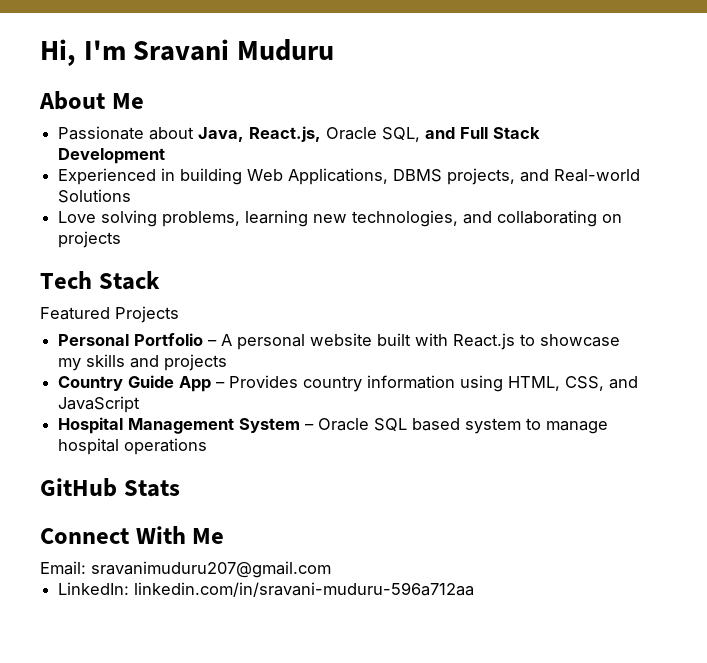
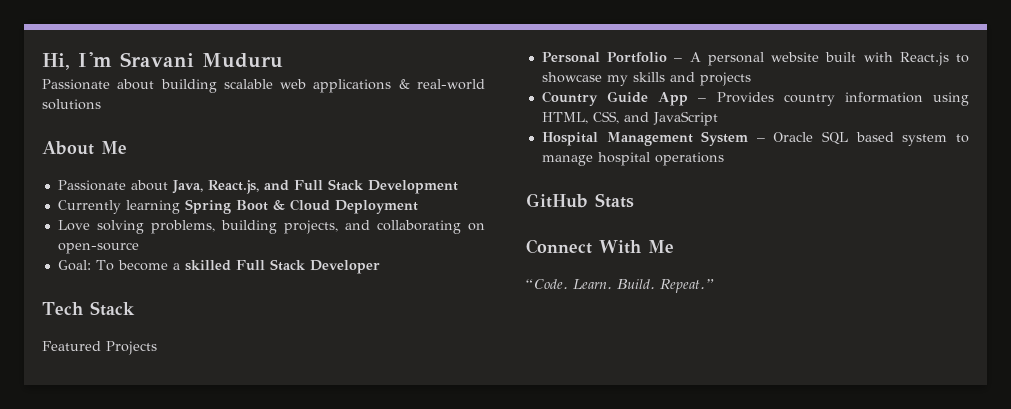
+ Passionate about building scalable web applications & real-world solutions
- Passionate about Java, React.js, Oracle SQL, and Full Stack Development
+ Passionate about Java, React.js, and Full Stack Development
- Experienced in building Web Applications, DBMS projects, and Real-world Solutions
- Love solving problems, learning new technologies, and collaborating on projects
+ Currently learning Spring Boot & Cloud Deployment
+ Love solving problems, building projects, and collaborating on open-source
+ Goal: To become a skilled Full Stack Developer
- Email: sravanimuduru207@gmail.com
- LinkedIn: linkedin.com/in/sravani-muduru-596a712aa
+ “Code. Learn. Build. Repeat.”

